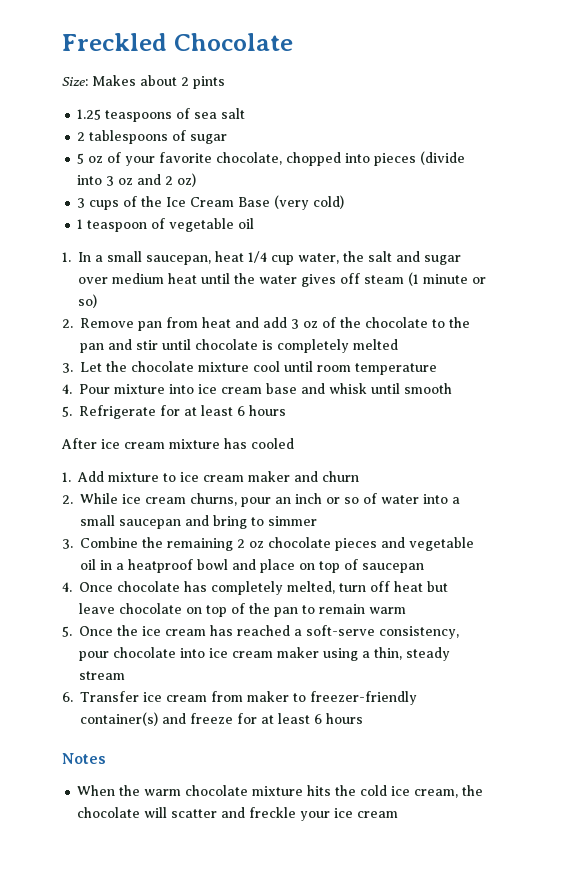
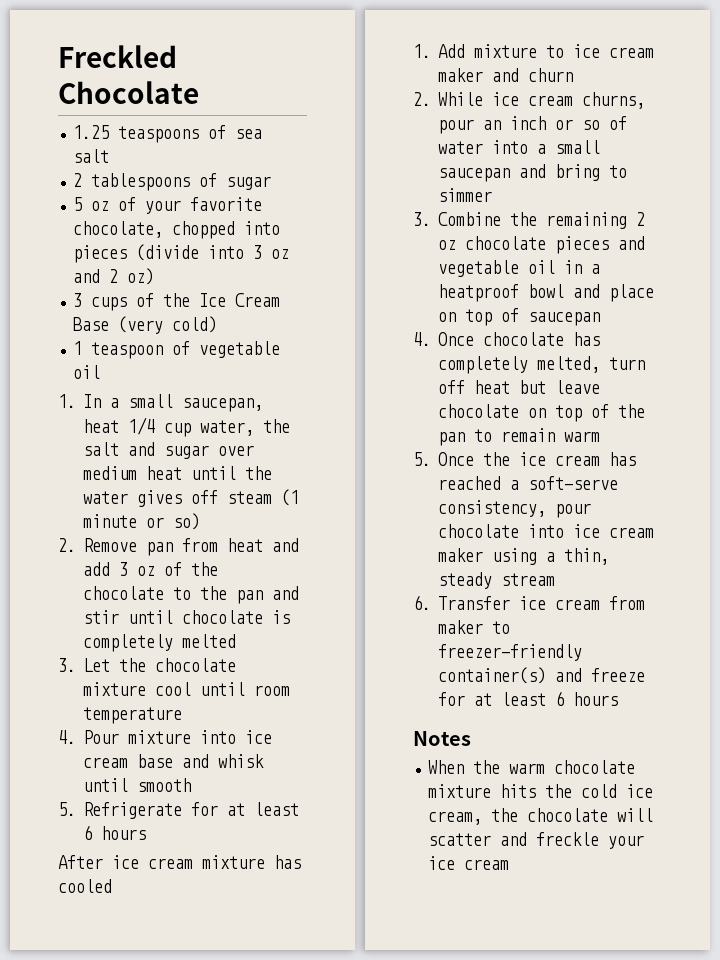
- Size: Makes about 2 pints

